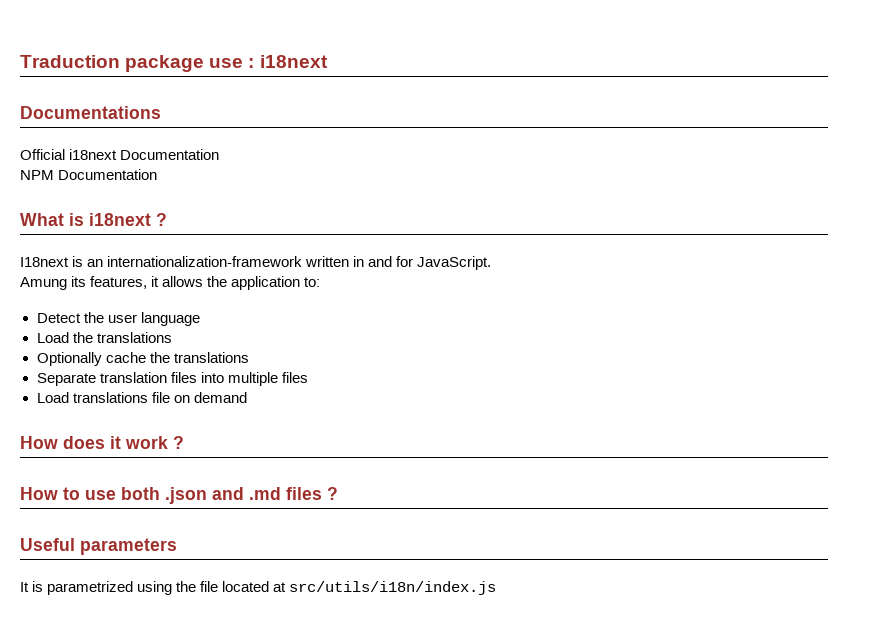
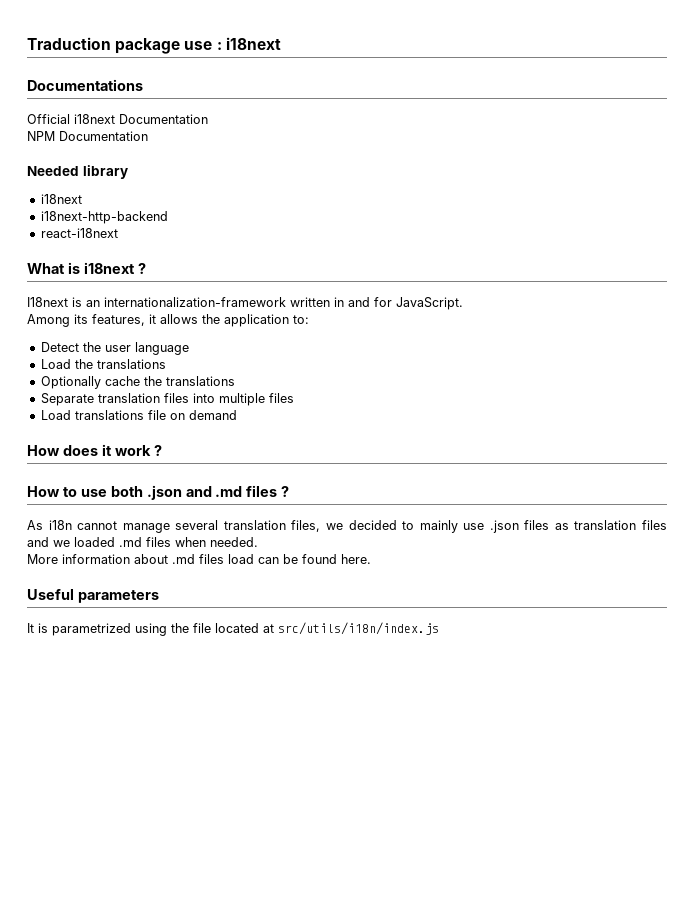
+ Needed library
+ i18next
+ i18next-http-backend
+ react-i18next
- Amung its features, it allows the application to:
+ Among its features, it allows the application to:
+ As i18n cannot manage several translation files, we decided to mainly use .json files as translation files and we loaded .md files when needed.
+ More information about .md files load can be found here.

